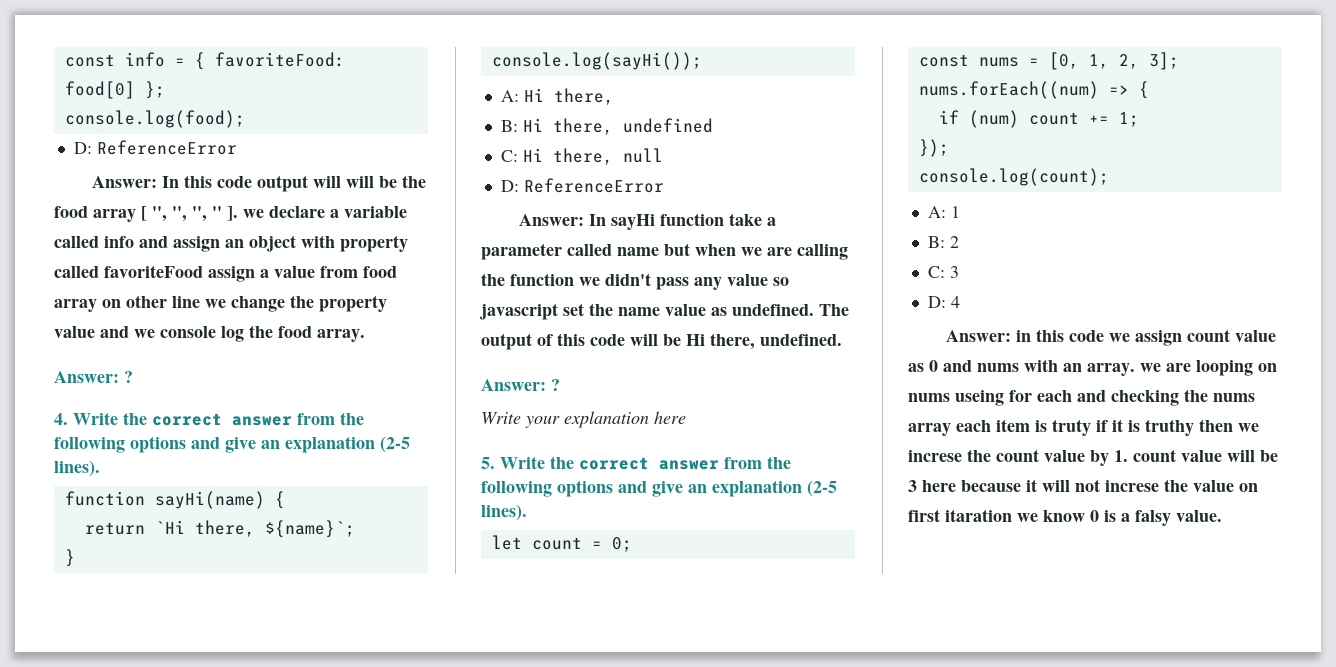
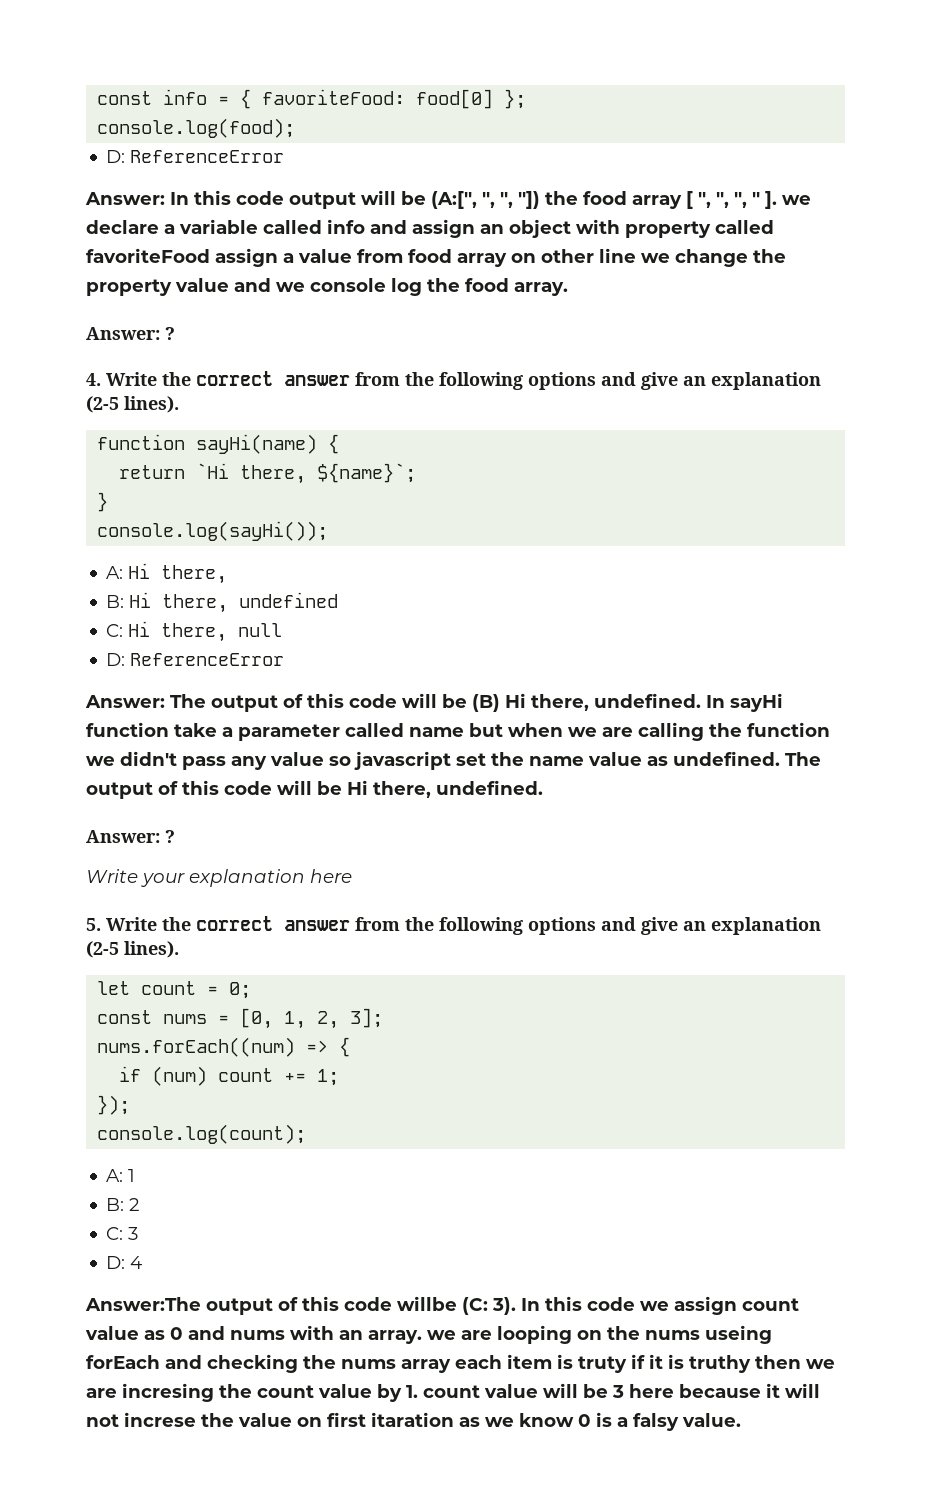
- Answer: In this code output will will be the food array [ '', '', '', '' ]. we declare a variable called info and assign an object with property called favoriteFood assign a value from food array on other line we change the property value and we console log the food array.
+ Answer: In this code output will be (A:['', '', '', '']) the food array [ '', '', '', '' ]. we declare a variable called info and assign an object with property called favoriteFood assign a value from food array on other line we change the property value and we console log the food array.
- Answer: In sayHi function take a parameter called name but when we are calling the function we didn't pass any value so javascript set the name value as undefined.
+ Answer: The output of this code will be (B) Hi there, undefined. In sayHi function take a parameter called name but when we are calling the function we didn't pass any value so javascript set the name value as undefined.
- Answer: in this code we assign count value as 0 and nums with an array. we are looping on nums useing for each and checking the nums array each item is truty if it is truthy then we increse the count value by 1. count value will be 3 here because it will not increse the value on first itaration we know 0 is a falsy value.
+ Answer:The output of this code willbe (C: 3). In this code we assign count value as 0 and nums with an array. we are looping on the nums useing forEach and checking the nums array each item is truty if it is truthy then we are incresing the count value by 1. count value will be 3 here because it will not increse the value on first itaration as we know 0 is a falsy value.

